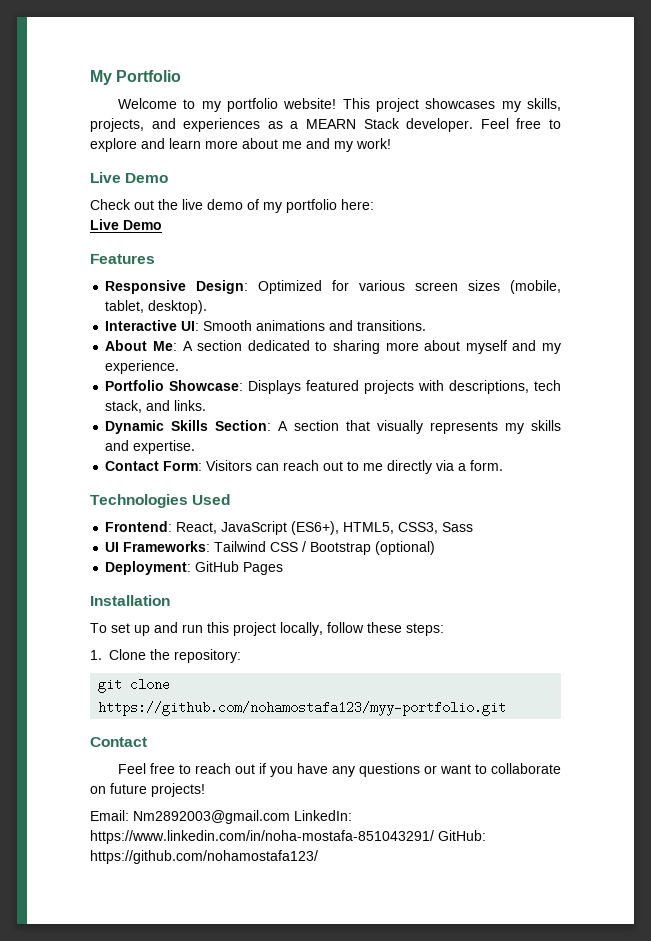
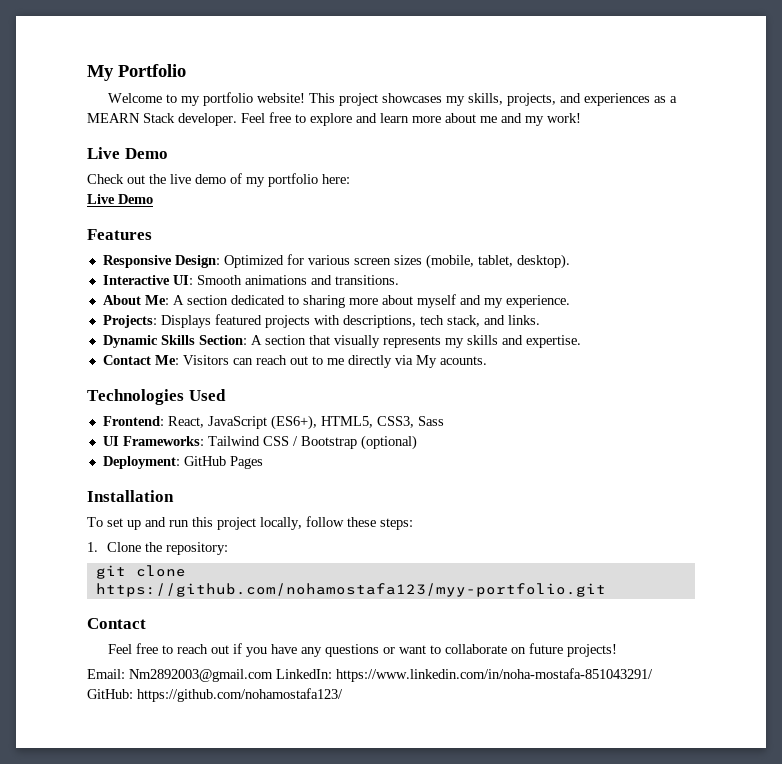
- Portfolio Showcase: Displays featured projects with descriptions, tech stack, and links.
+ Projects: Displays featured projects with descriptions, tech stack, and links.
- Contact Form: Visitors can reach out to me directly via a form.
+ Contact Me: Visitors can reach out to me directly via My acounts.

